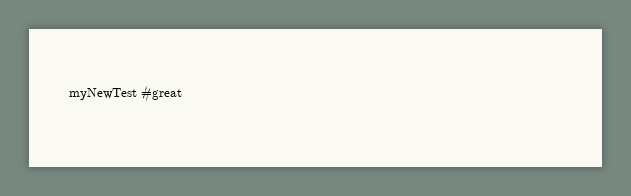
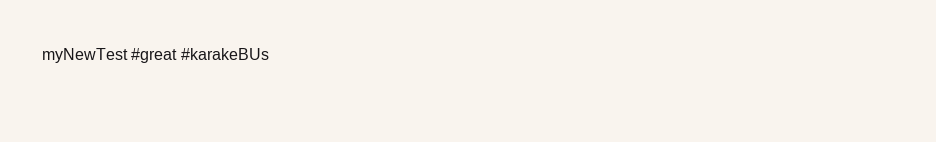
- myNewTest #great
+ myNewTest #great #karakeBUs

